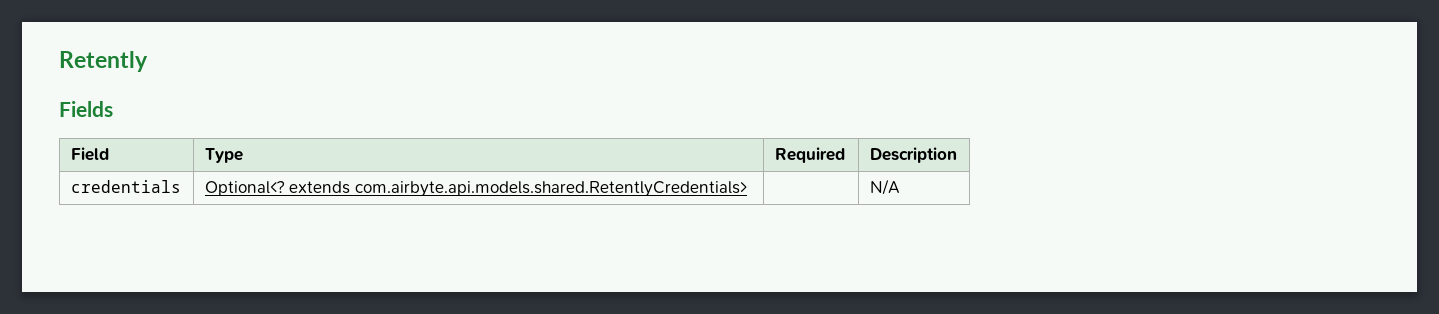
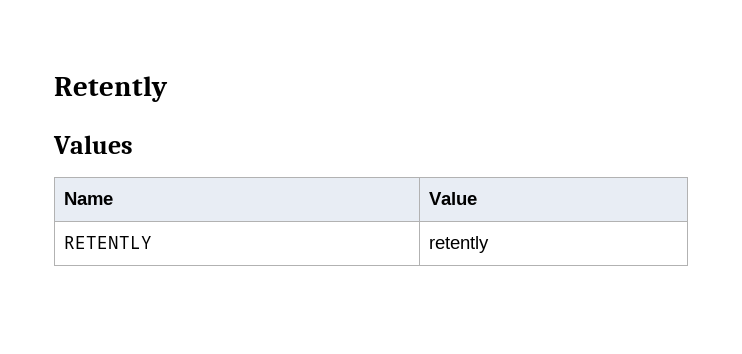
- Fields
- Field | Type | Required | Description
- credentials | Optional<? extends com.airbyte.api.models.shared.RetentlyCredentials> | | N/A
+ Values
+ Name | Value
+ RETENTLY | retently

